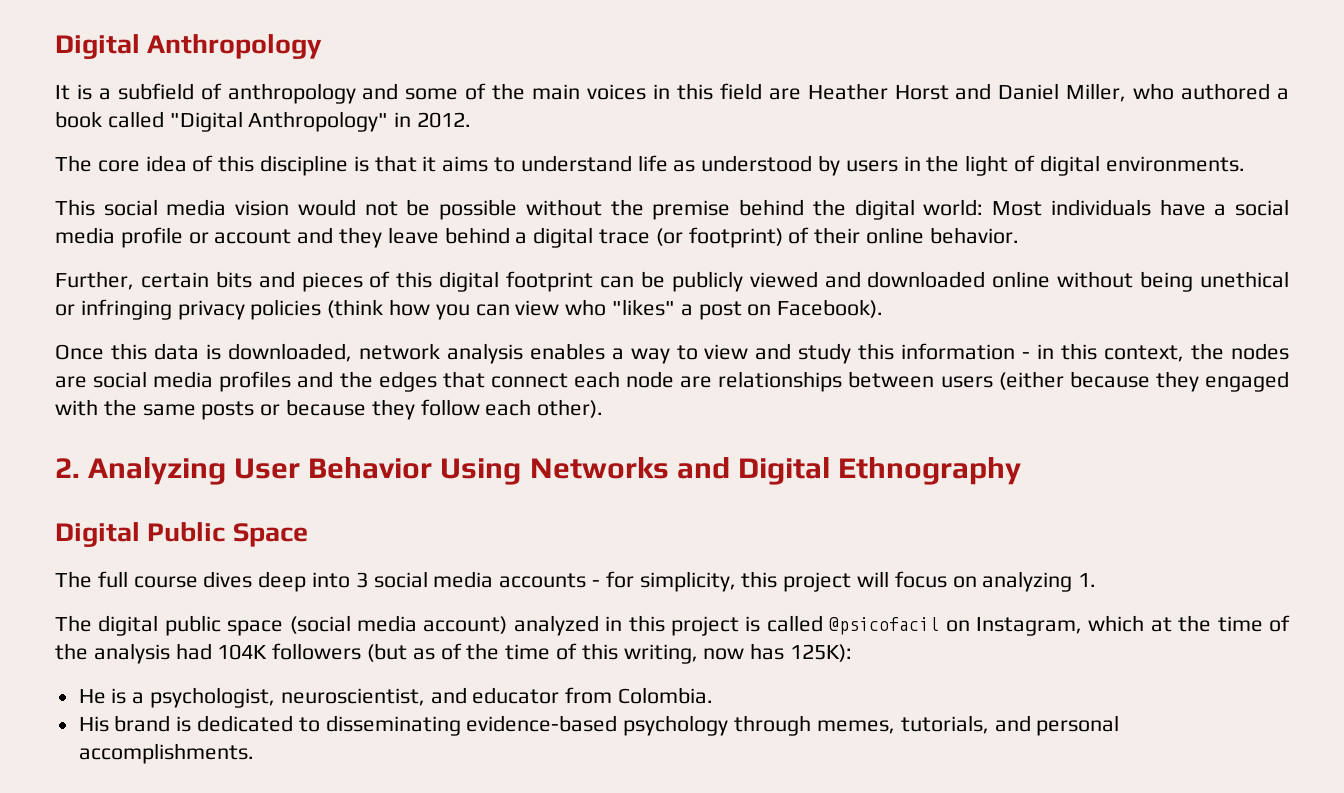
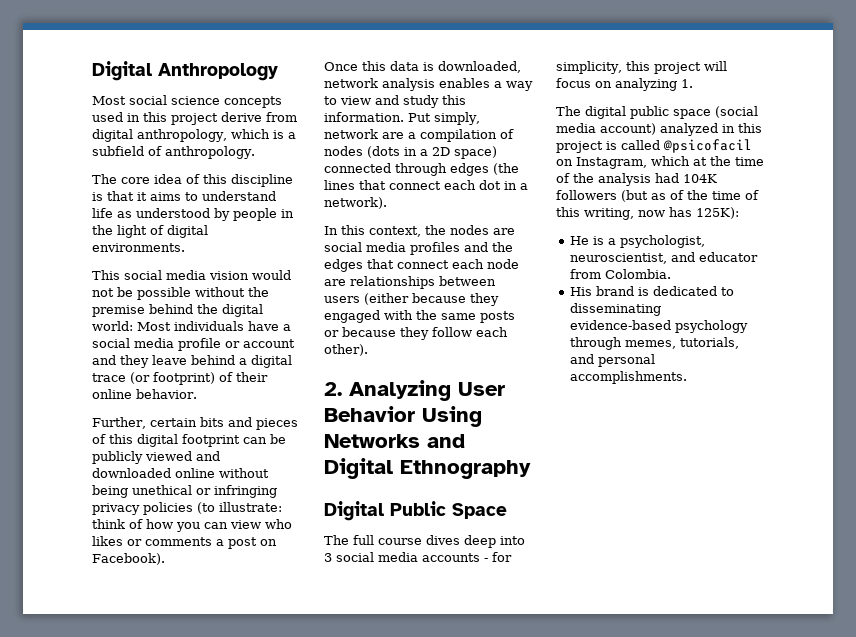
- It is a subfield of anthropology and some of the main voices in this field are Heather Horst and Daniel Miller, who authored a book called "Digital Anthropology" in 2012.
+ Most social science concepts used in this project derive from digital anthropology, which is a subfield of anthropology.
- The core idea of this discipline is that it aims to understand life as understood by users in the light of digital environments.
+ The core idea of this discipline is that it aims to understand life as understood by people in the light of digital environments.
- Further, certain bits and pieces of this digital footprint can be publicly viewed and downloaded online without being unethical or infringing privacy policies (think how you can view who "likes" a post on Facebook).
+ Further, certain bits and pieces of this digital footprint can be publicly viewed and downloaded online without being unethical or infringing privacy policies (to illustrate: think of how you can view who likes or comments a post on Facebook).
- Once this data is downloaded, network analysis enables a way to view and study this information - in this context, the nodes are social media profiles and the edges that connect each node are relationships between users (either because they engaged with the same posts or because they follow each other).
+ Once this data is downloaded, network analysis enables a way to view and study this information. Put simply, network are a compilation of nodes (dots in a 2D space) connected through edges (the lines that connect each dot in a network).
+ In this context, the nodes are social media profiles and the edges that connect each node are relationships between users (either because they engaged with the same posts or because they follow each other).

